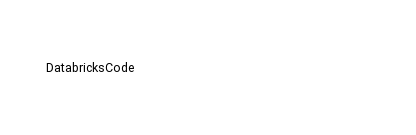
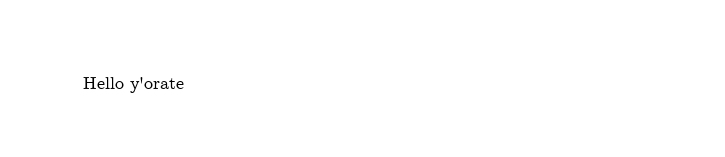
- DatabricksCode
+ Hello y'orate

